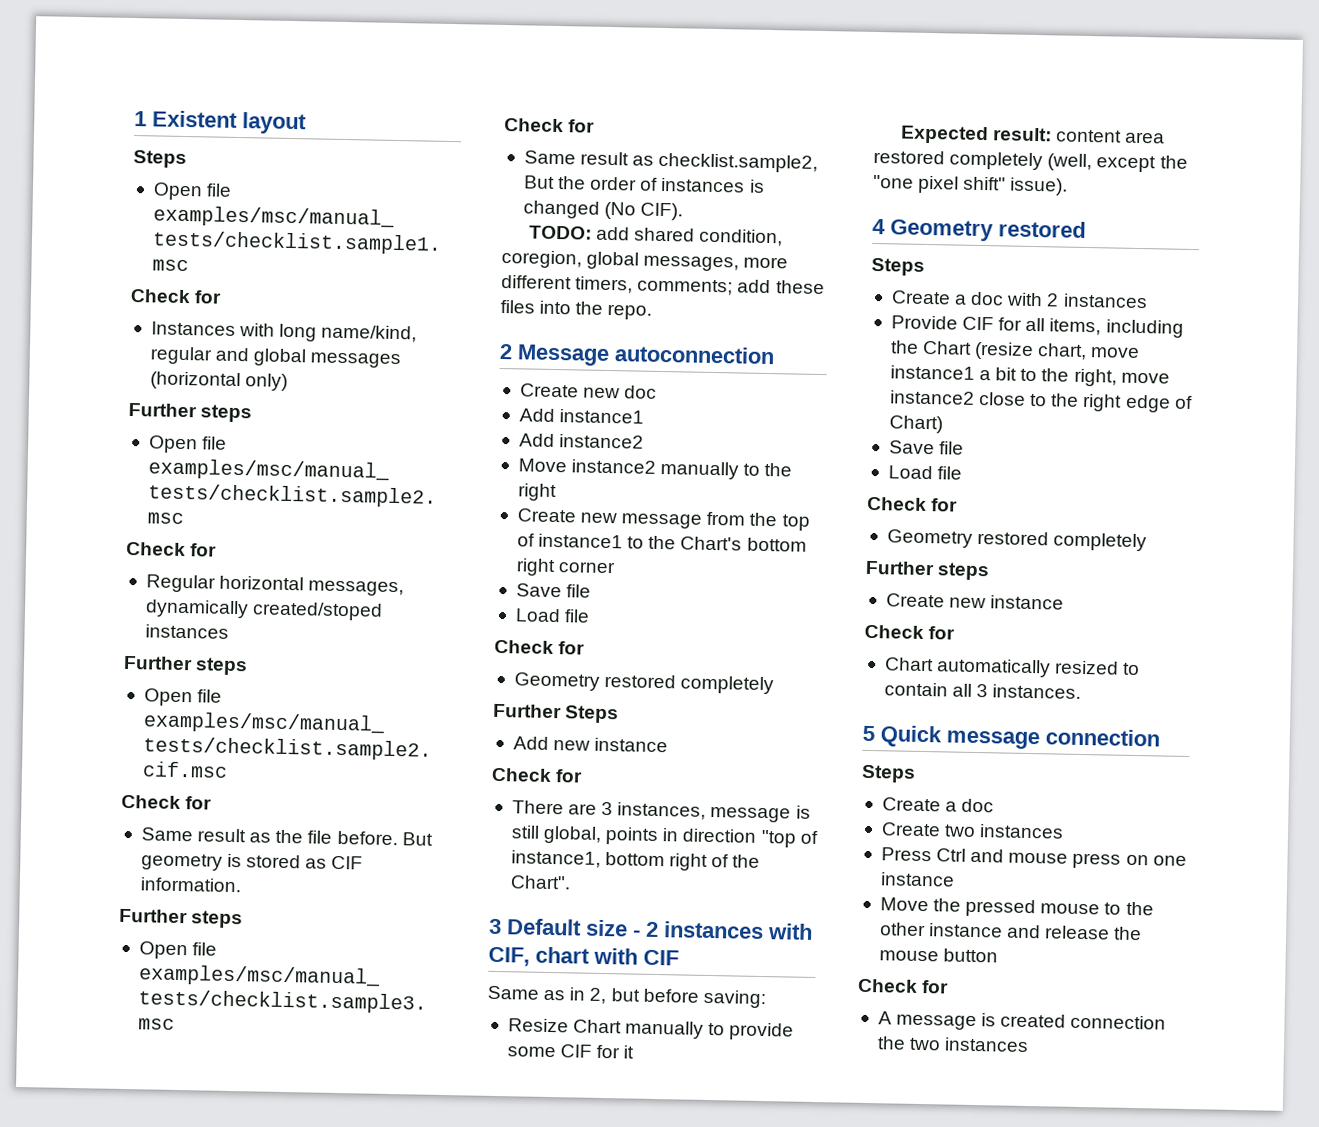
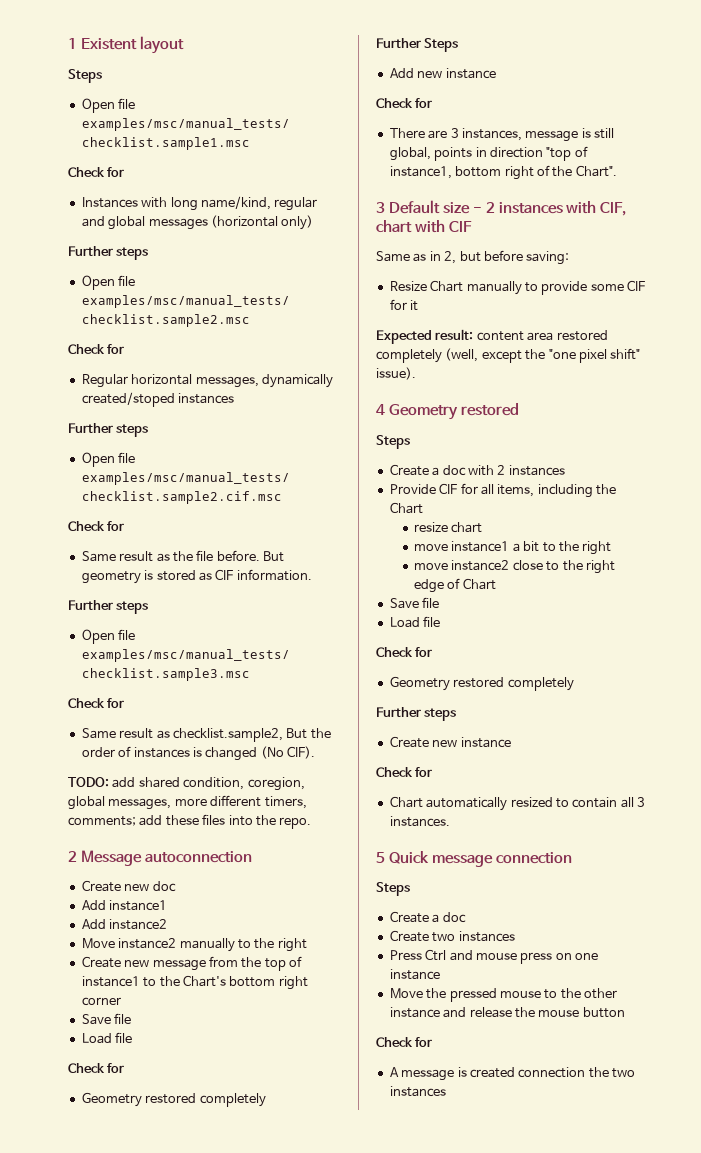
- Provide CIF for all items, including the Chart (resize chart, move instance1 a bit to the right, move instance2 close to the right edge of Chart)
+ Provide CIF for all items, including the Chart
+ resize chart
+ move instance1 a bit to the right
+ move instance2 close to the right edge of Chart

